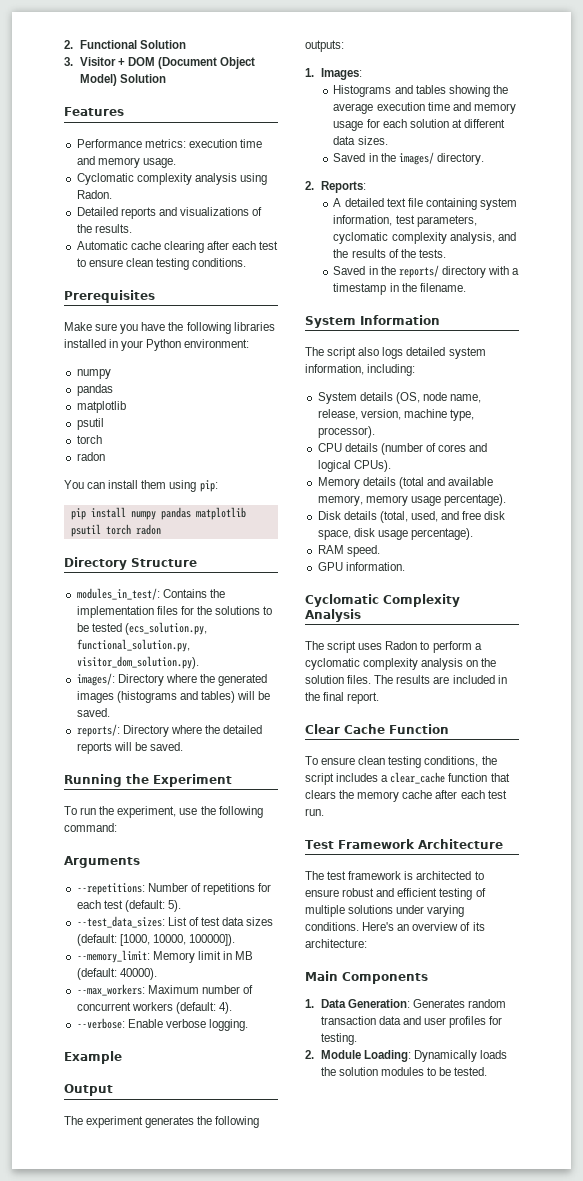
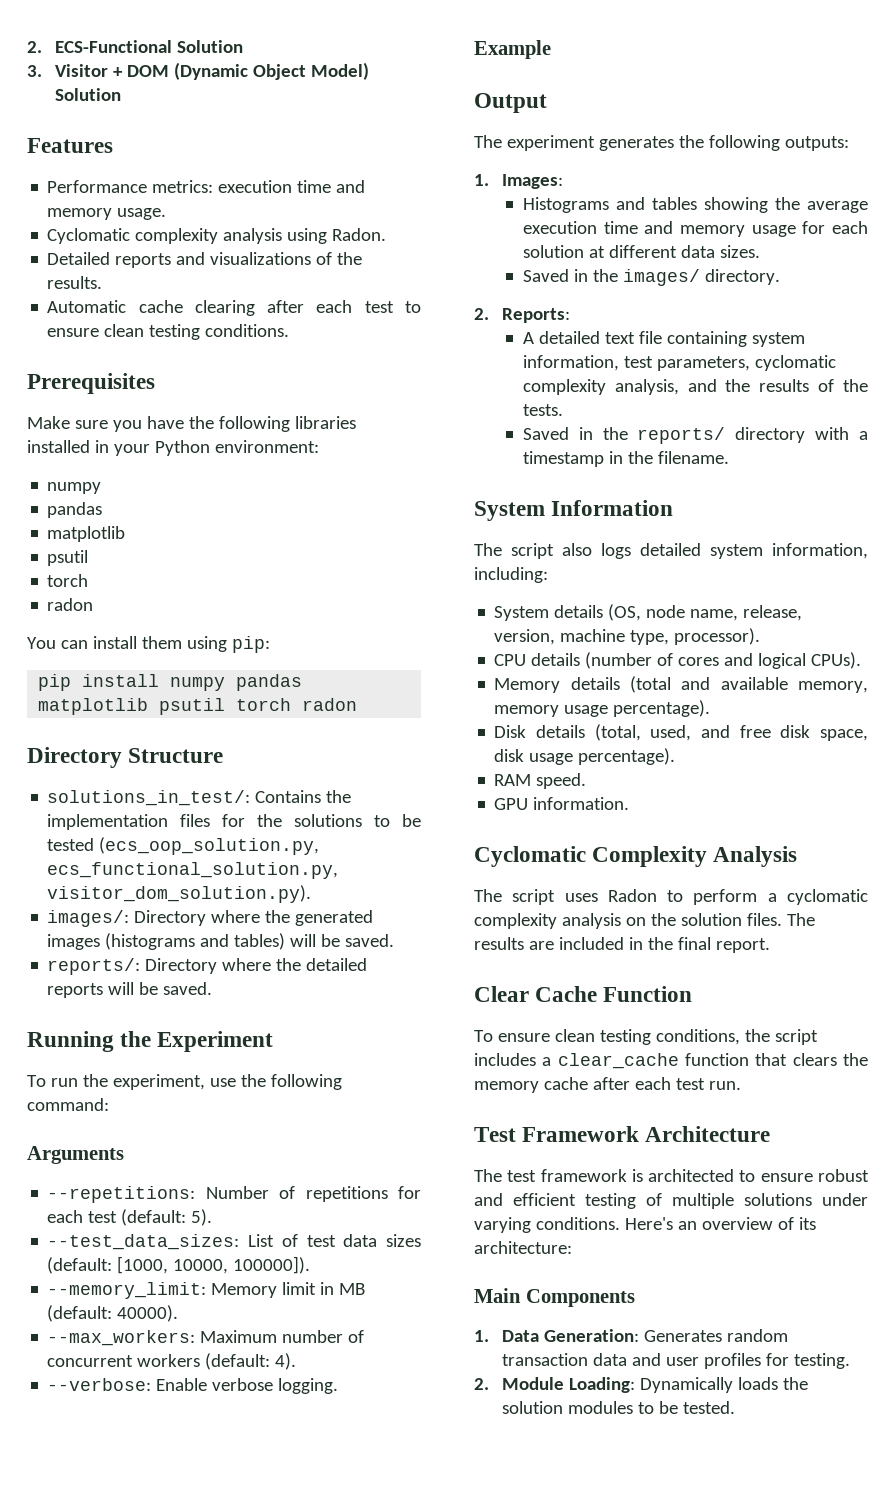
- 2. Functional Solution
+ 2. ECS-Functional Solution
- 3. Visitor + DOM (Document Object Model) Solution
+ 3. Visitor + DOM (Dynamic Object Model) Solution
- modules_in_test/: Contains the implementation files for the solutions to be tested (ecs_solution.py, functional_solution.py, visitor_dom_solution.py).
+ solutions_in_test/: Contains the implementation files for the solutions to be tested (ecs_oop_solution.py, ecs_functional_solution.py, visitor_dom_solution.py).

